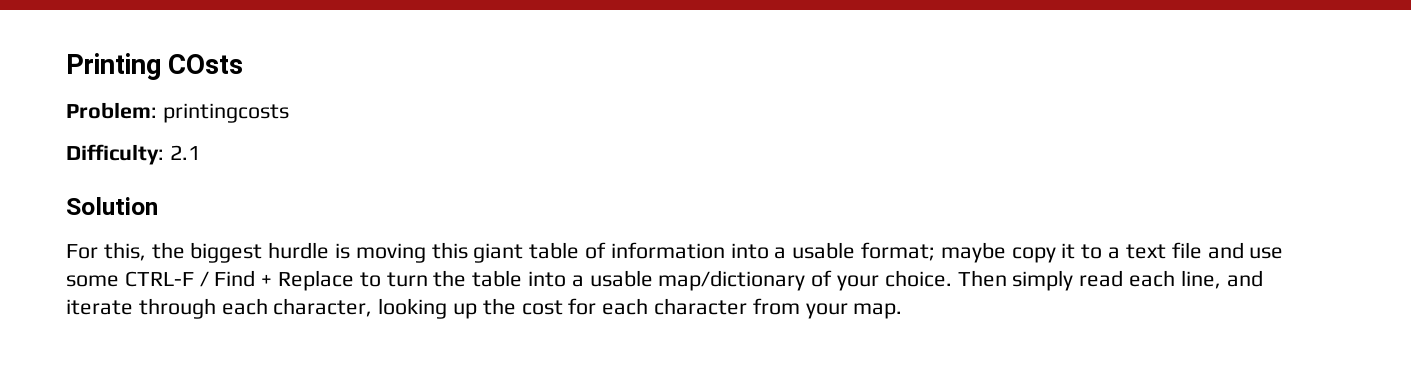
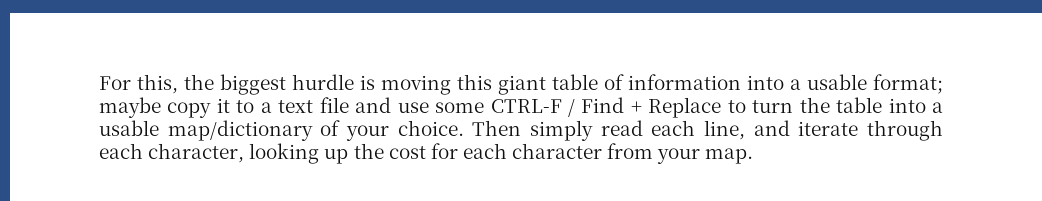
- Printing COsts
- Problem: printingcosts
- Difficulty: 2.1
- Solution

